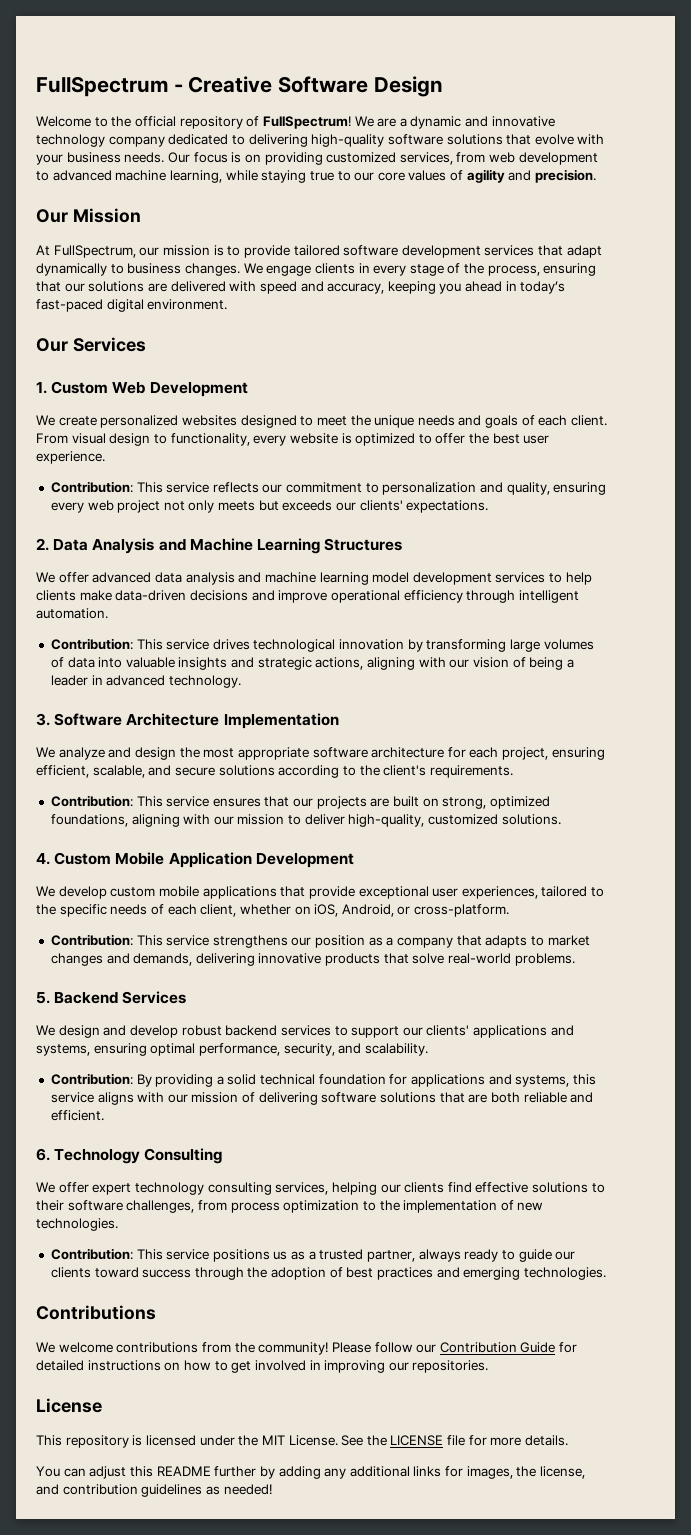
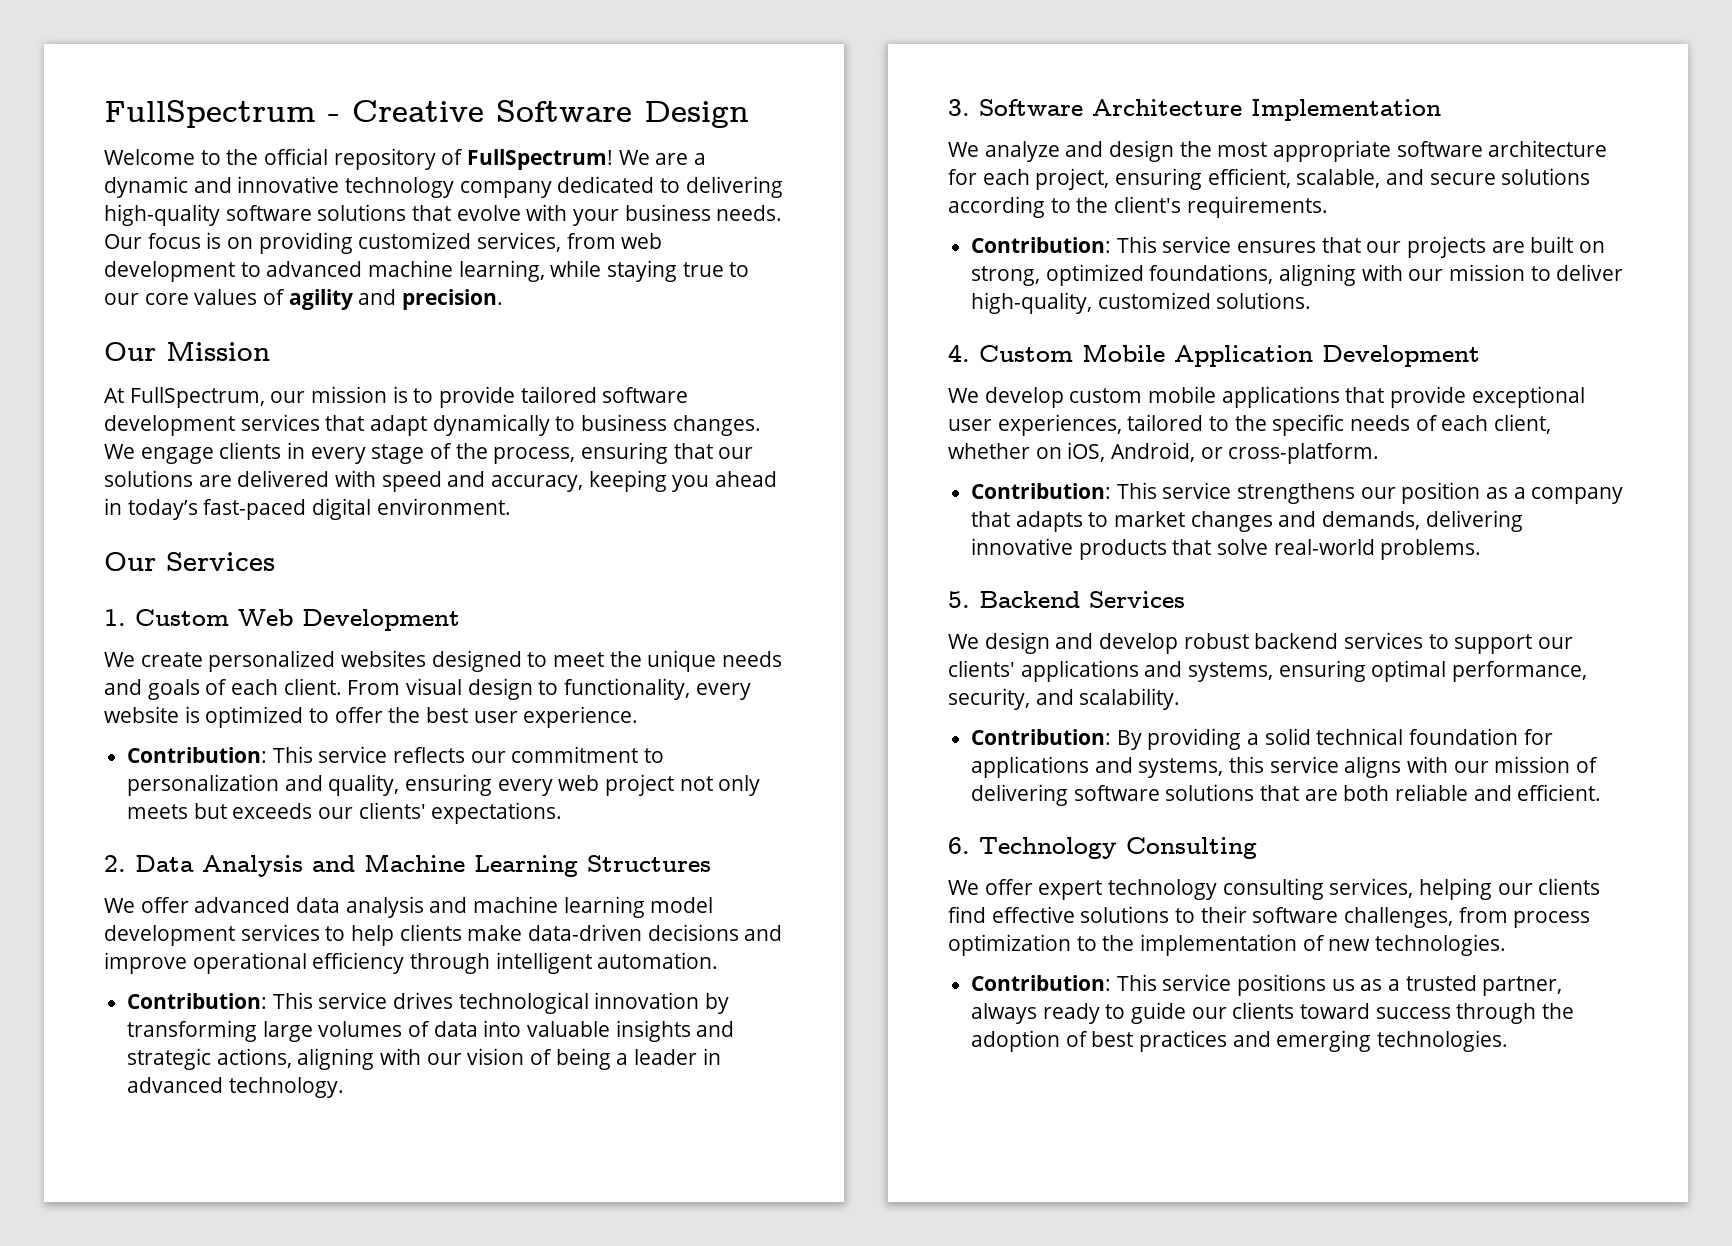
- Contributions
- We welcome contributions from the community! Please follow our Contribution Guide for detailed instructions on how to get involved in improving our repositories.
- License
- This repository is licensed under the MIT License. See the LICENSE file for more details.
- You can adjust this README further by adding any additional links for images, the license, and contribution guidelines as needed!

